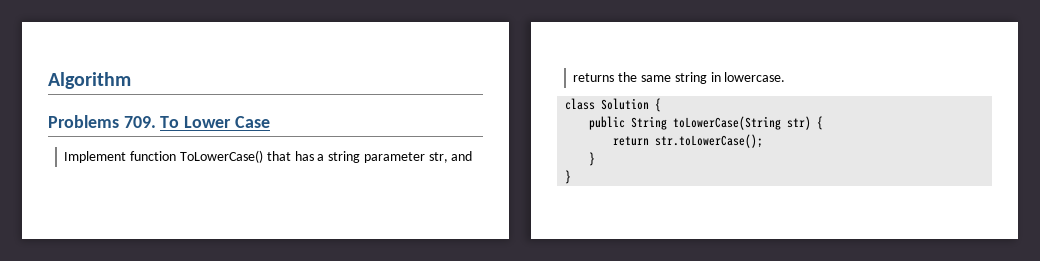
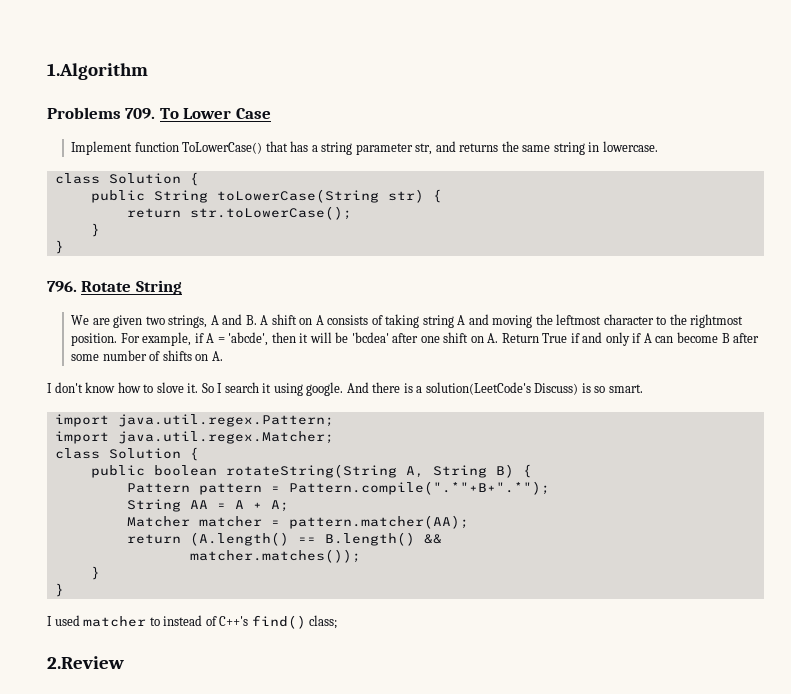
- Algorithm
+ 1.Algorithm
+ 796. Rotate String
+ We are given two strings, A and B. A shift on A consists of taking string A and moving the leftmost character to the rightmost position. For example, if A = 'abcde', then it will be 'bcdea' after one shift on A. Return True if and only if A can become B after some number of shifts on A.
+ I don't know how to slove it. So I search it using google. And there is a solution(LeetCode's Discuss) is so smart.
+ import java.util.regex.Pattern;
+ import java.util.regex.Matcher;
+ class Solution {
+ public boolean rotateString(String A, String B) {
+ Pattern pattern = Pattern.compile(".*"+B+".*");
+ String AA = A + A;
+ Matcher matcher = pattern.matcher(AA);
+ return (A.length() == B.length() &&
+ matcher.matches());
+ }
+ }
+ I used matcher to instead of C++'s find() class;
+ 2.Review

